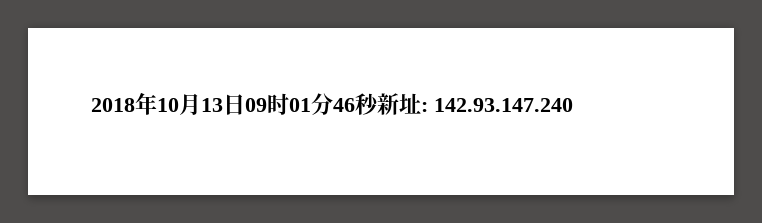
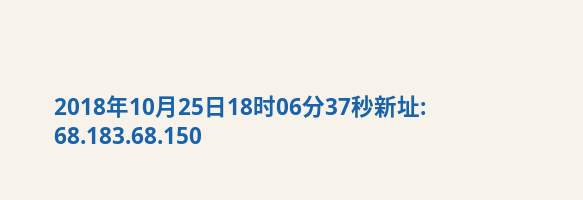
- 2018年10月13日09时01分46秒新址: 142.93.147.240
+ 2018年10月25日18时06分37秒新址: 68.183.68.150

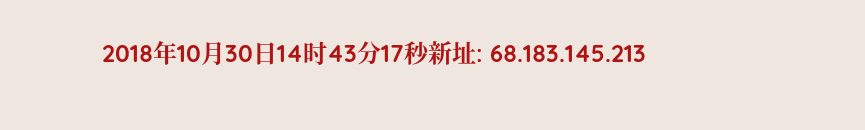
- 2018年10月25日18时06分37秒新址: 68.183.68.150
+ 2018年10月30日14时43分17秒新址: 68.183.145.213

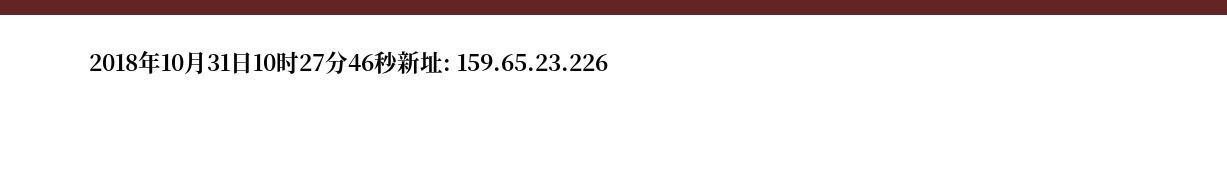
- 2018年10月30日14时43分17秒新址: 68.183.145.213
+ 2018年10月31日10时27分46秒新址: 159.65.23.226

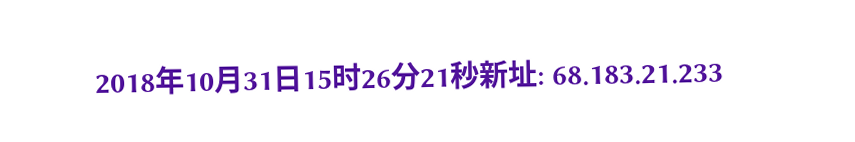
- 2018年10月31日10时27分46秒新址: 159.65.23.226
+ 2018年10月31日15时26分21秒新址: 68.183.21.233

